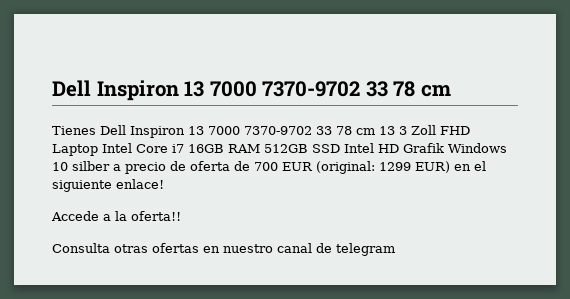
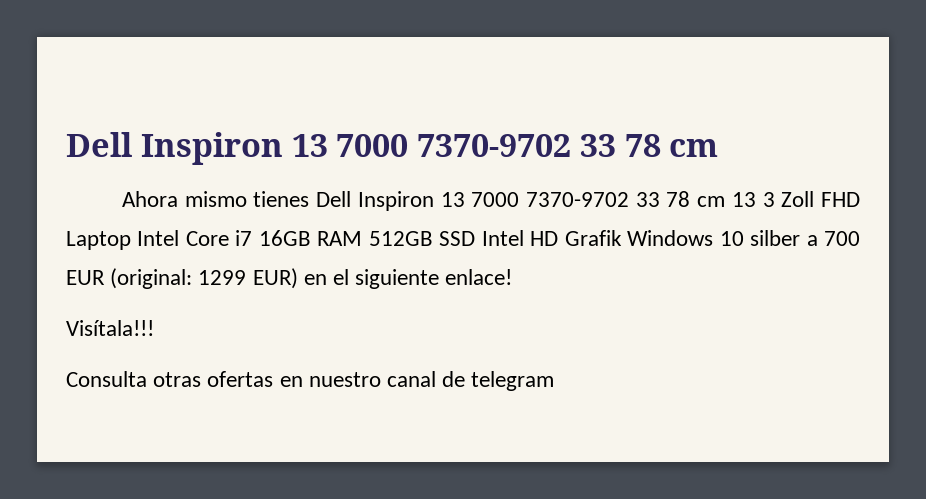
- Tienes Dell Inspiron 13 7000 7370-9702 33 78 cm 13 3 Zoll FHD Laptop Intel Core i7 16GB RAM 512GB SSD Intel HD Grafik Windows 10 silber a precio de oferta de 700 EUR (original: 1299 EUR) en el siguiente enlace!
+ Ahora mismo tienes Dell Inspiron 13 7000 7370-9702 33 78 cm 13 3 Zoll FHD Laptop Intel Core i7 16GB RAM 512GB SSD Intel HD Grafik Windows 10 silber a 700 EUR (original: 1299 EUR) en el siguiente enlace!
- Accede a la oferta!!
+ Visítala!!!

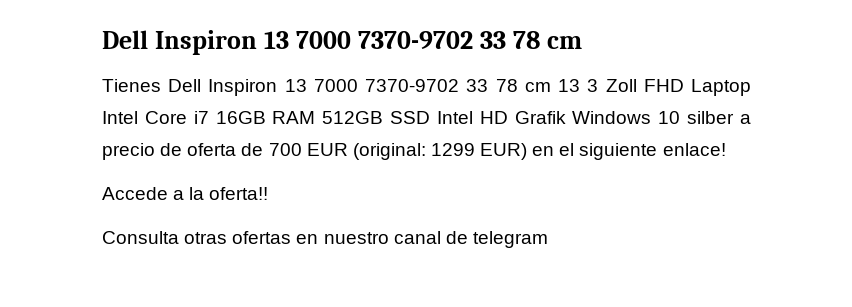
- Ahora mismo tienes Dell Inspiron 13 7000 7370-9702 33 78 cm 13 3 Zoll FHD Laptop Intel Core i7 16GB RAM 512GB SSD Intel HD Grafik Windows 10 silber a 700 EUR (original: 1299 EUR) en el siguiente enlace!
+ Tienes Dell Inspiron 13 7000 7370-9702 33 78 cm 13 3 Zoll FHD Laptop Intel Core i7 16GB RAM 512GB SSD Intel HD Grafik Windows 10 silber a precio de oferta de 700 EUR (original: 1299 EUR) en el siguiente enlace!
- Visítala!!!
+ Accede a la oferta!!

